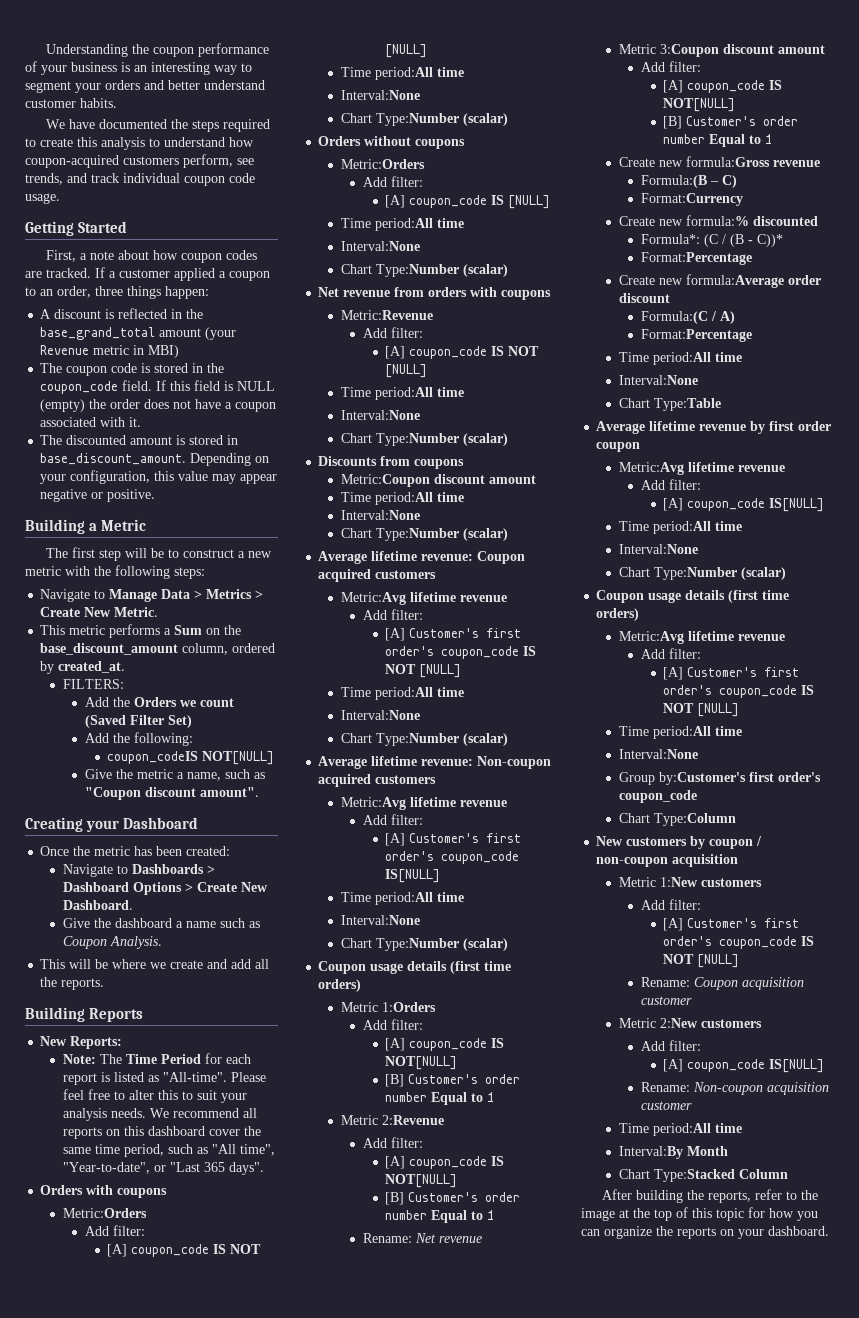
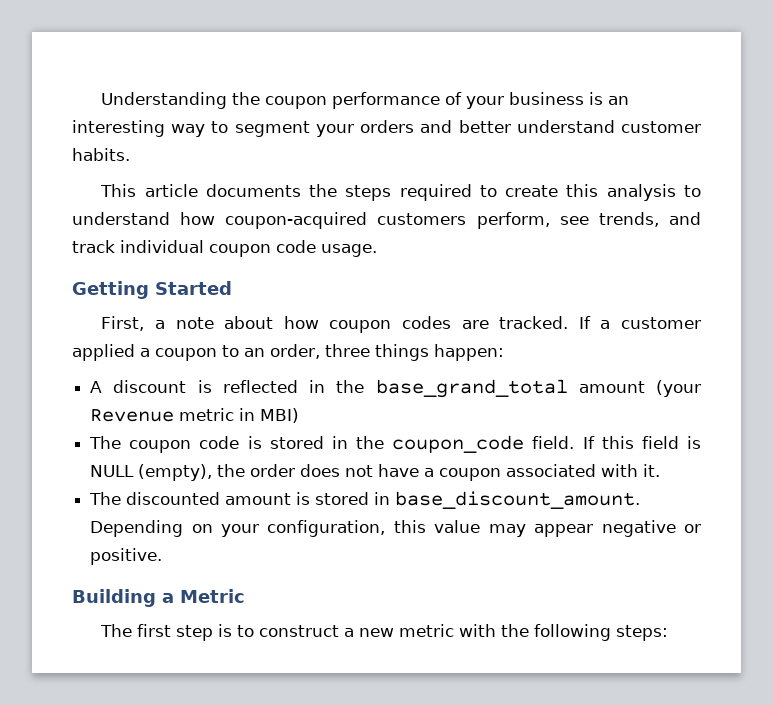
- We have documented the steps required to create this analysis to understand how coupon-acquired customers perform, see trends, and track individual coupon code usage.
+ This article documents the steps required to create this analysis to understand how coupon-acquired customers perform, see trends, and track individual coupon code usage.
- If this field is NULL (empty) the order does not have a coupon associated with it.
+ If this field is NULL (empty), the order does not have a coupon associated with it.
- The first step will be to construct a new metric with the following steps:
+ The first step is to construct a new metric with the following steps:
- Navigate to Manage Data > Metrics > Create New Metric.
- This metric performs a Sum on the base_discount_amount column, ordered by created_at.
- FILTERS:
- Add the Orders we count (Saved Filter Set)
- Add the following:
- coupon_codeIS NOT[NULL]
- Give the metric a name, such as "Coupon discount amount".
- Creating your Dashboard
- Once the metric has been created:
- Navigate to Dashboards > Dashboard Options > Create New Dashboard.
- Give the dashboard a name such as Coupon Analysis.
- This will be where we create and add all the reports.
- Building Reports
- New Reports:
- Note: The Time Period for each report is listed as "All-time". Please feel free to alter this to suit your analysis needs. We recommend all reports on this dashboard cover the same time period, such as "All time", "Year-to-date", or "Last 365 days".
- Orders with coupons
- Metric:Orders
- Add filter:
- [A] coupon_code IS NOT [NULL]
- Time period:All time
- Interval:None
- Chart Type:Number (scalar)
- Orders without coupons
- Metric:Orders
- Add filter:
- [A] coupon_code IS [NULL]
- Time period:All time
- Interval:None
- Chart Type:Number (scalar)
- Net revenue from orders with coupons
- Metric:Revenue
- Add filter:
- [A] coupon_code IS NOT [NULL]
- Time period:All time
- Interval:None
- Chart Type:Number (scalar)
- Discounts from coupons
- Metric:Coupon discount amount
- Time period:All time
- Interval:None
- Chart Type:Number (scalar)
- Average lifetime revenue: Coupon acquired customers
- Metric:Avg lifetime revenue
- Add filter:
- [A] Customer's first order's coupon_code IS NOT [NULL]
- Time period:All time
- Interval:None
- Chart Type:Number (scalar)
- Average lifetime revenue: Non-coupon acquired customers
- Metric:Avg lifetime revenue
- Add filter:
- [A] Customer's first order's coupon_code IS[NULL]
- Time period:All time
- Interval:None
- Chart Type:Number (scalar)
- Coupon usage details (first time orders)
- Metric 1:Orders
- Add filter:
- [A] coupon_code IS NOT[NULL]
- [B] Customer's order number Equal to 1
- Metric 2:Revenue
- Add filter:
- [A] coupon_code IS NOT[NULL]
- [B] Customer's order number Equal to 1
- Rename: Net revenue
- Metric 3:Coupon discount amount
- Add filter:
- [A] coupon_code IS NOT[NULL]
- [B] Customer's order number Equal to 1
- Create new formula:Gross revenue
- Formula:(B – C)
- Format:Currency
- Create new formula:% discounted
- Formula*: (C / (B - C))*
- Format:Percentage
- Create new formula:Average order discount
- Formula:(C / A)
- Format:Percentage
- Time period:All time
- Interval:None
- Chart Type:Table
- Average lifetime revenue by first order coupon
- Metric:Avg lifetime revenue
- Add filter:
- [A] coupon_code IS[NULL]
- Time period:All time
- Interval:None
- Chart Type:Number (scalar)
- Coupon usage details (first time orders)
- Metric:Avg lifetime revenue
- Add filter:
- [A] Customer's first order's coupon_code IS NOT [NULL]
- Time period:All time
- Interval:None
- Group by:Customer's first order's coupon_code
- Chart Type:Column
- New customers by coupon / non-coupon acquisition
- Metric 1:New customers
- Add filter:
- [A] Customer's first order's coupon_code IS NOT [NULL]
- Rename: Coupon acquisition customer
- Metric 2:New customers
- Add filter:
- [A] coupon_code IS[NULL]
- Rename: Non-coupon acquisition customer
- Time period:All time
- Interval:By Month
- Chart Type:Stacked Column
- After building the reports, refer to the image at the top of this topic for how you can organize the reports on your dashboard.

